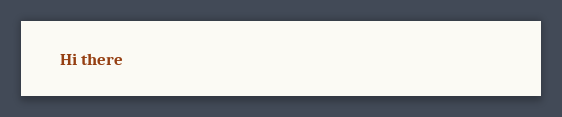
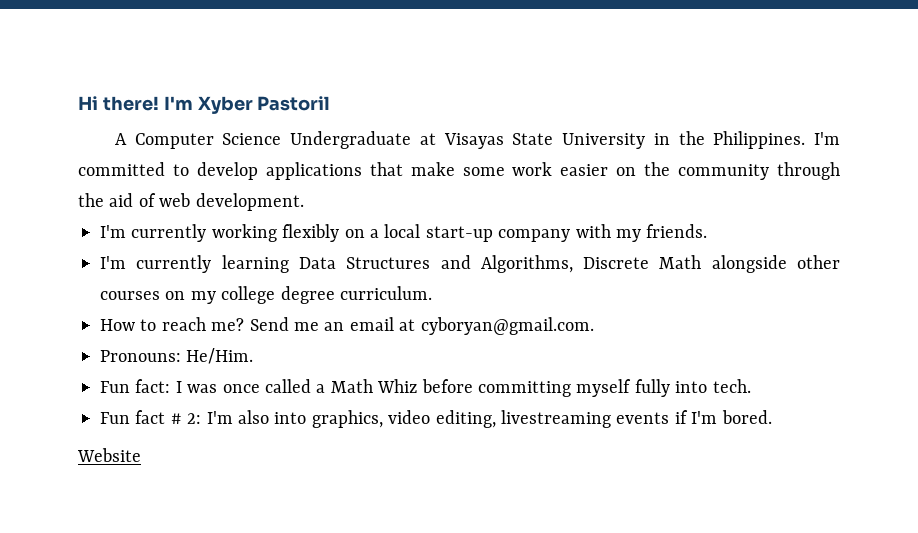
- Hi there
+ Hi there! I'm Xyber Pastoril
+ A Computer Science Undergraduate at Visayas State University in the Philippines. I'm committed to develop applications that make some work easier on the community through the aid of web development.
+ I'm currently working flexibly on a local start-up company with my friends.
+ I'm currently learning Data Structures and Algorithms, Discrete Math alongside other courses on my college degree curriculum.
+ How to reach me? Send me an email at cyboryan@gmail.com.
+ Pronouns: He/Him.
+ Fun fact: I was once called a Math Whiz before committing myself fully into tech.
+ Fun fact # 2: I'm also into graphics, video editing, livestreaming events if I'm bored.
+ Website

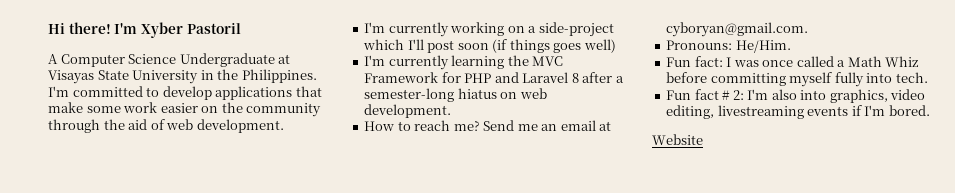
- I'm currently working flexibly on a local start-up company with my friends.
- I'm currently learning Data Structures and Algorithms, Discrete Math alongside other courses on my college degree curriculum.
+ I'm currently working on a side-project which I'll post soon (if things goes well)
+ I'm currently learning the MVC Framework for PHP and Laravel 8 after a semester-long hiatus on web development.

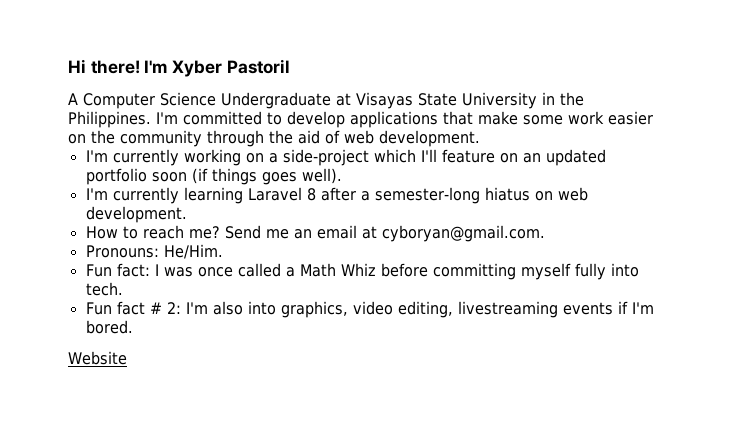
- I'm currently working on a side-project which I'll post soon (if things goes well)
+ I'm currently working on a side-project which I'll feature on an updated portfolio soon (if things goes well).
- I'm currently learning the MVC Framework for PHP and Laravel 8 after a semester-long hiatus on web development.
+ I'm currently learning Laravel 8 after a semester-long hiatus on web development.

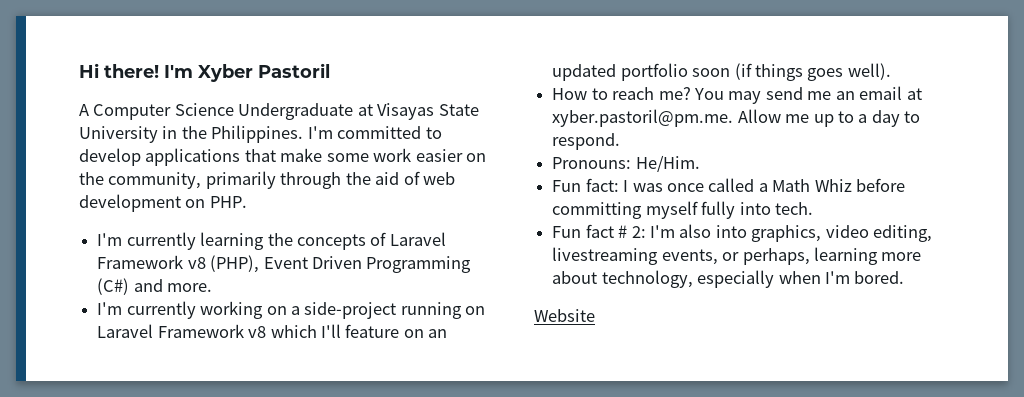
- I'm committed to develop applications that make some work easier on the community through the aid of web development.
+ I'm committed to develop applications that make some work easier on the community, primarily through the aid of web development on PHP.
+ I'm currently learning the concepts of Laravel Framework v8 (PHP), Event Driven Programming (C#) and more.
- I'm currently working on a side-project which I'll feature on an updated portfolio soon (if things goes well).
+ I'm currently working on a side-project running on Laravel Framework v8 which I'll feature on an updated portfolio soon (if things goes well).
- I'm currently learning Laravel 8 after a semester-long hiatus on web development.
- Send me an email at cyboryan@gmail.com.
+ You may send me an email at xyber.pastoril@pm.me. Allow me up to a day to respond.
- Fun fact # 2: I'm also into graphics, video editing, livestreaming events if I'm bored.
+ Fun fact # 2: I'm also into graphics, video editing, livestreaming events, or perhaps, learning more about technology, especially when I'm bored.

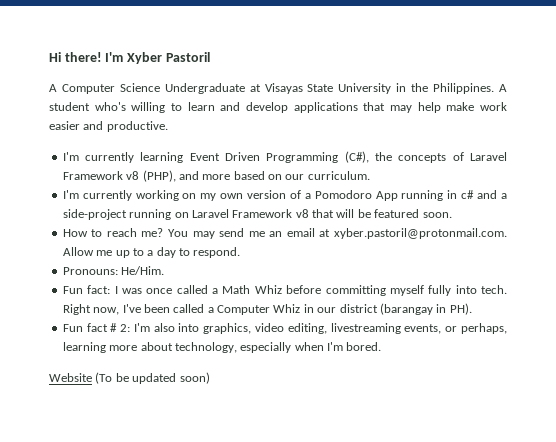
- I'm committed to develop applications that make some work easier on the community, primarily through the aid of web development on PHP.
+ A student who's willing to learn and develop applications that may help make work easier and productive.
- I'm currently learning the concepts of Laravel Framework v8 (PHP), Event Driven Programming (C#) and more.
- I'm currently working on a side-project running on Laravel Framework v8 which I'll feature on an updated portfolio soon (if things goes well).
+ I'm currently learning Event Driven Programming (C#), the concepts of Laravel Framework v8 (PHP), and more based on our curriculum.
+ I'm currently working on my own version of a Pomodoro App running in c# and a side-project running on Laravel Framework v8 that will be featured soon.
- You may send me an email at xyber.pastoril@pm.me. Allow me up to a day to respond.
+ You may send me an email at xyber.pastoril@protonmail.com. Allow me up to a day to respond.
+ Right now, I've been called a Computer Whiz in our district (barangay in PH).
- Website
+ Website (To be updated soon)

